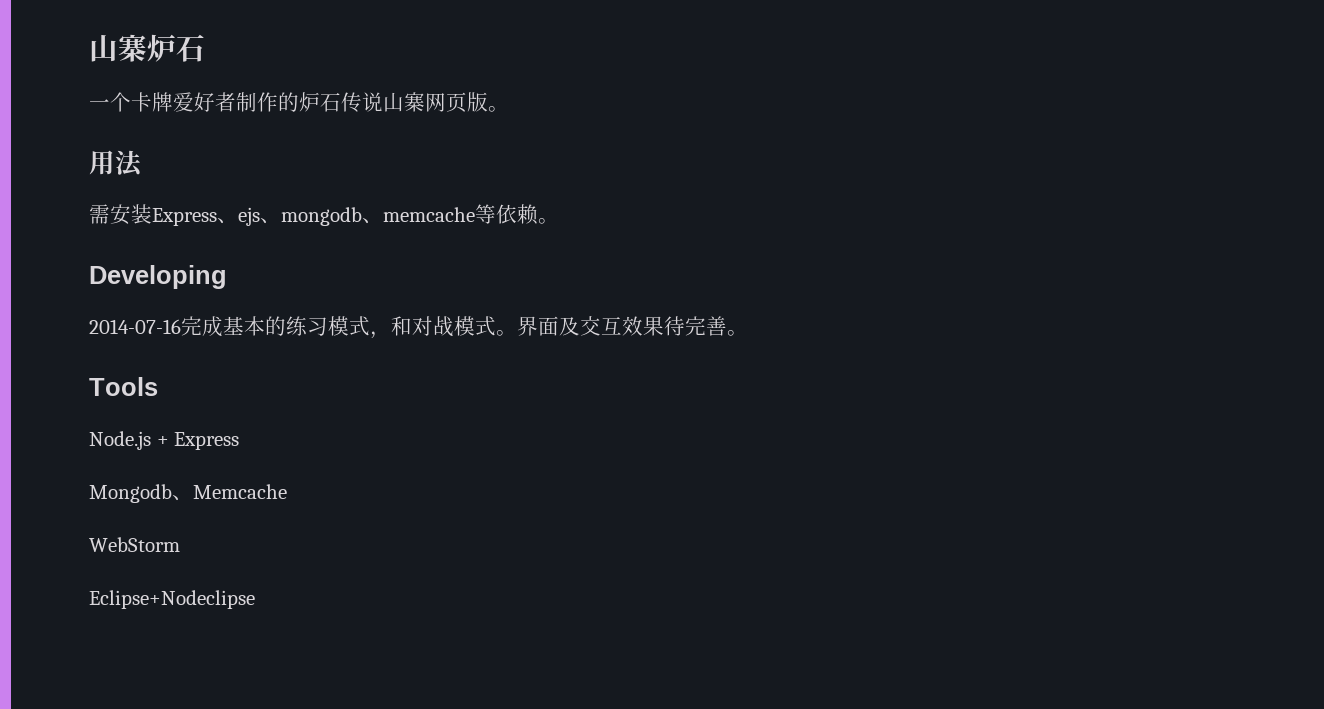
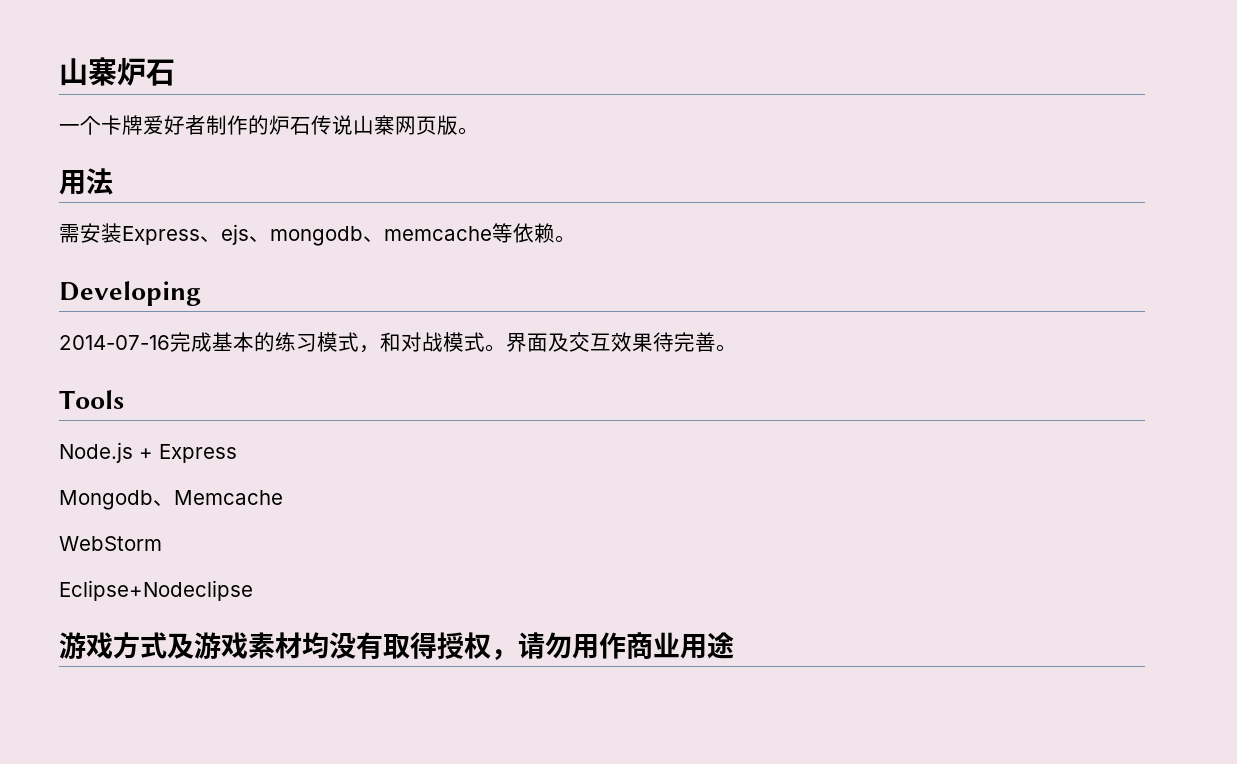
+ 游戏方式及游戏素材均没有取得授权，请勿用作商业用途

